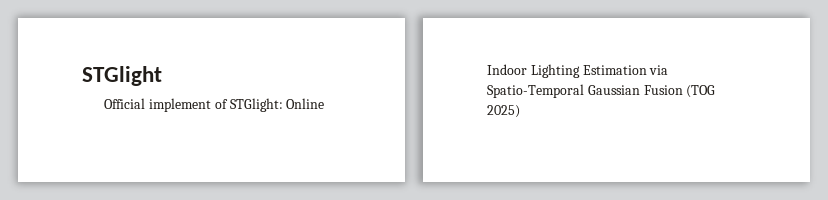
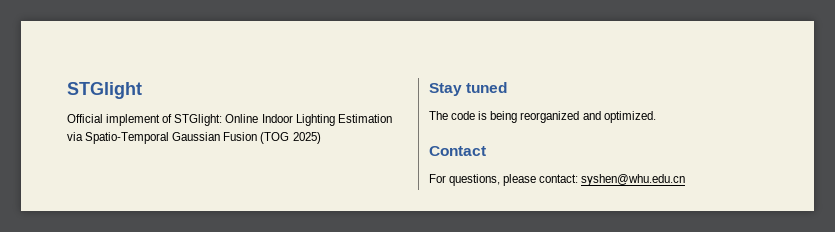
+ Stay tuned
+ The code is being reorganized and optimized.
+ Contact
+ For questions, please contact: syshen@whu.edu.cn

